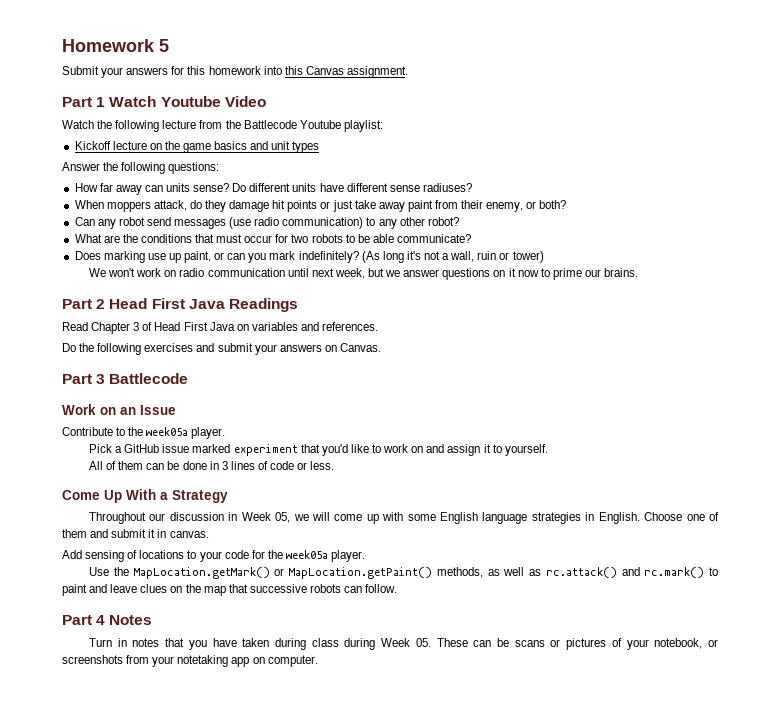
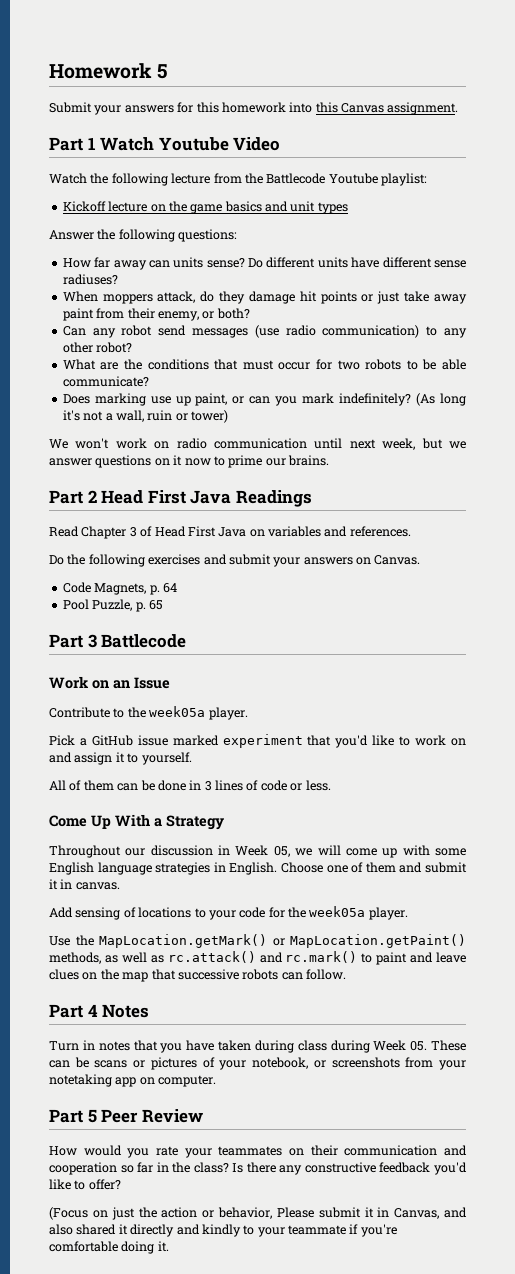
+ Code Magnets, p. 64
+ Pool Puzzle, p. 65
+ Part 5 Peer Review
+ How would you rate your teammates on their communication and cooperation so far in the class? Is there any constructive feedback you'd like to offer?
+ (Focus on just the action or behavior, Please submit it in Canvas, and also shared it directly and kindly to your teammate if you're comfortable doing it.

